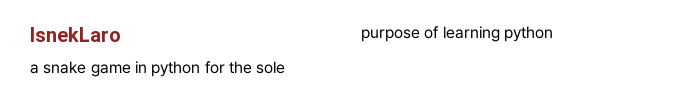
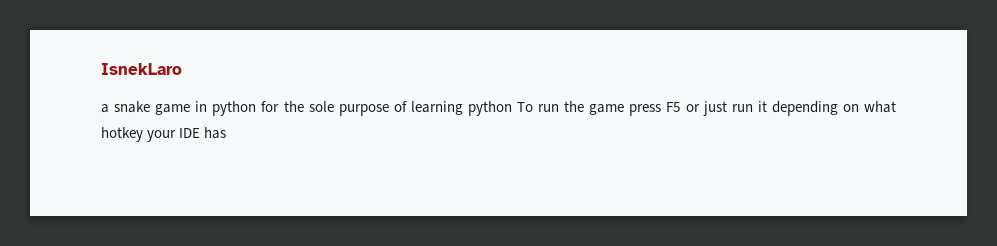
- a snake game in python for the sole purpose of learning python
+ a snake game in python for the sole purpose of learning python To run the game press F5 or just run it depending on what hotkey your IDE has

